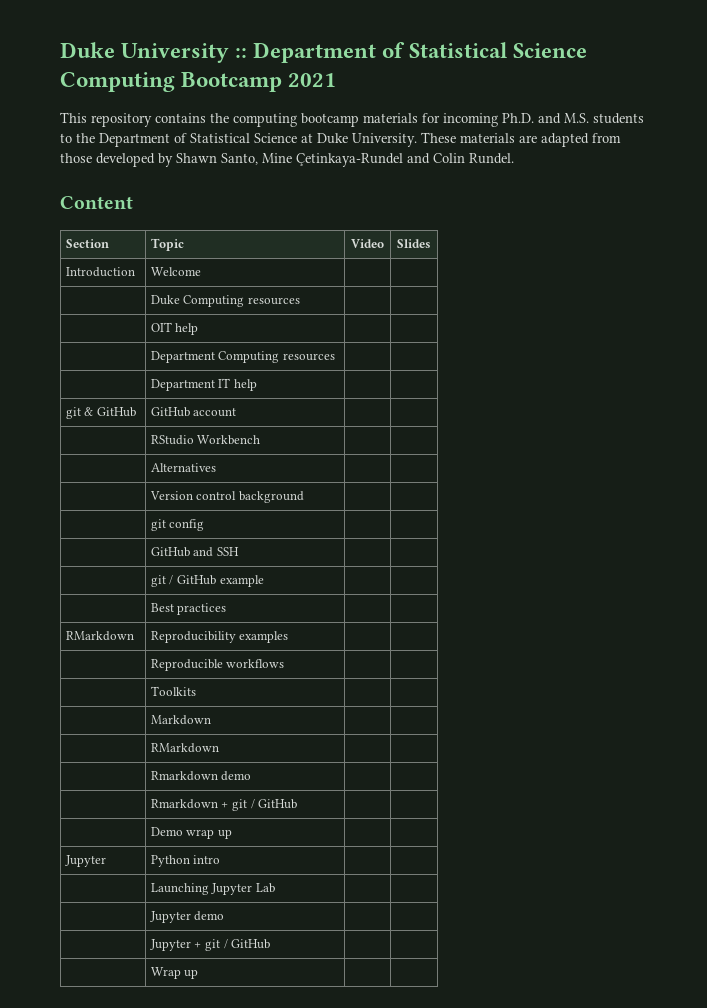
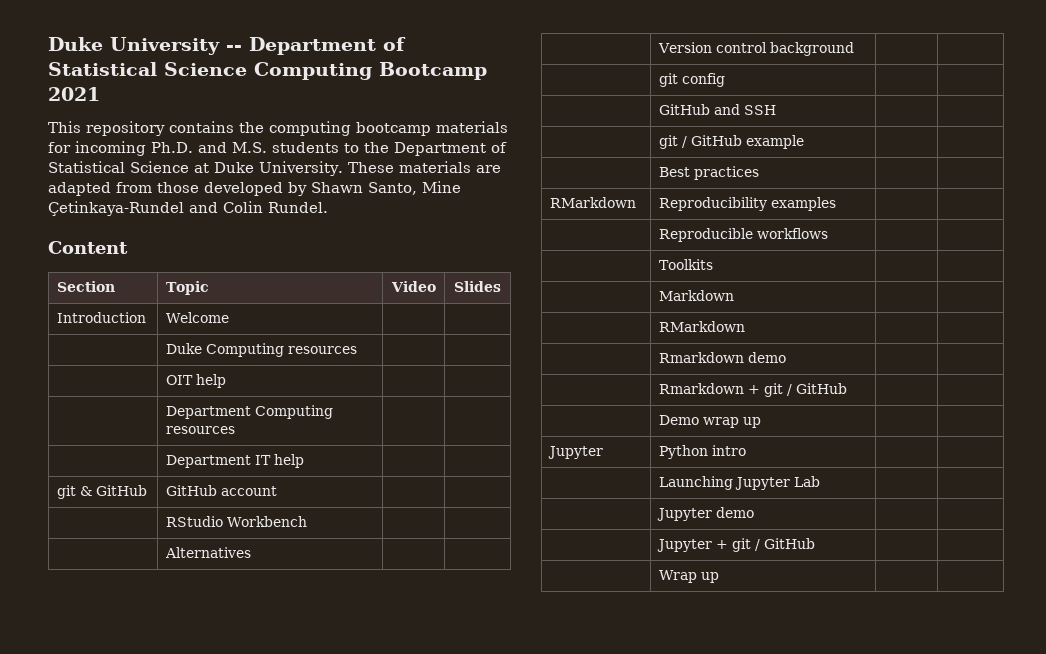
- Duke University :: Department of Statistical Science Computing Bootcamp 2021
+ Duke University -- Department of Statistical Science Computing Bootcamp 2021

